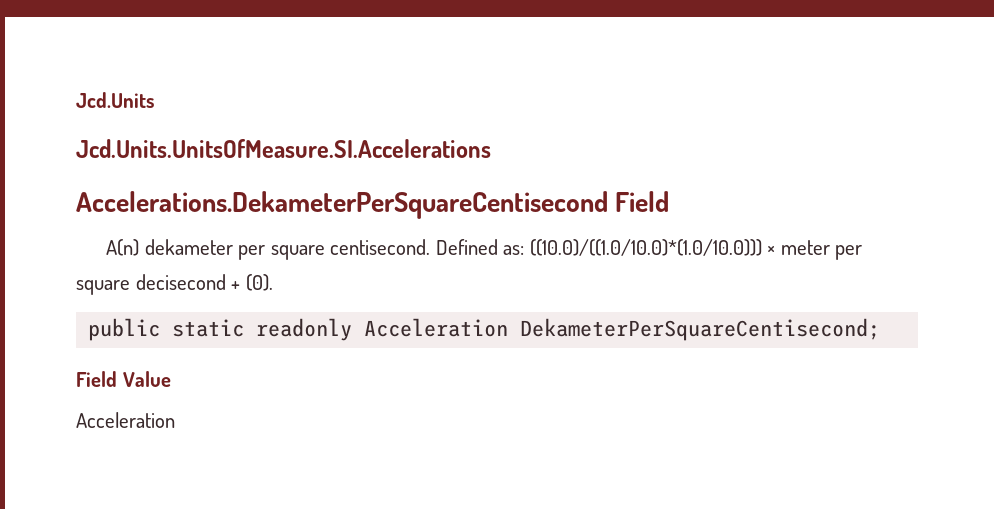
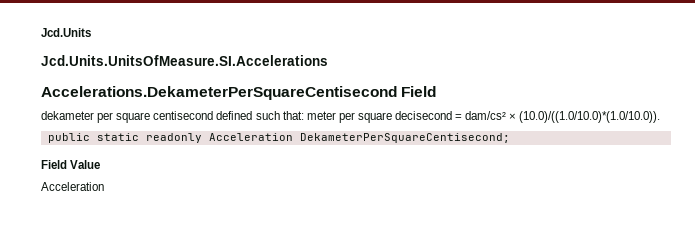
- A(n) dekameter per square centisecond. Defined as: ((10.0)/((1.0/10.0)*(1.0/10.0))) × meter per square decisecond + (0).
+ dekameter per square centisecond defined such that: meter per square decisecond = dam/cs² × (10.0)/((1.0/10.0)*(1.0/10.0)).

